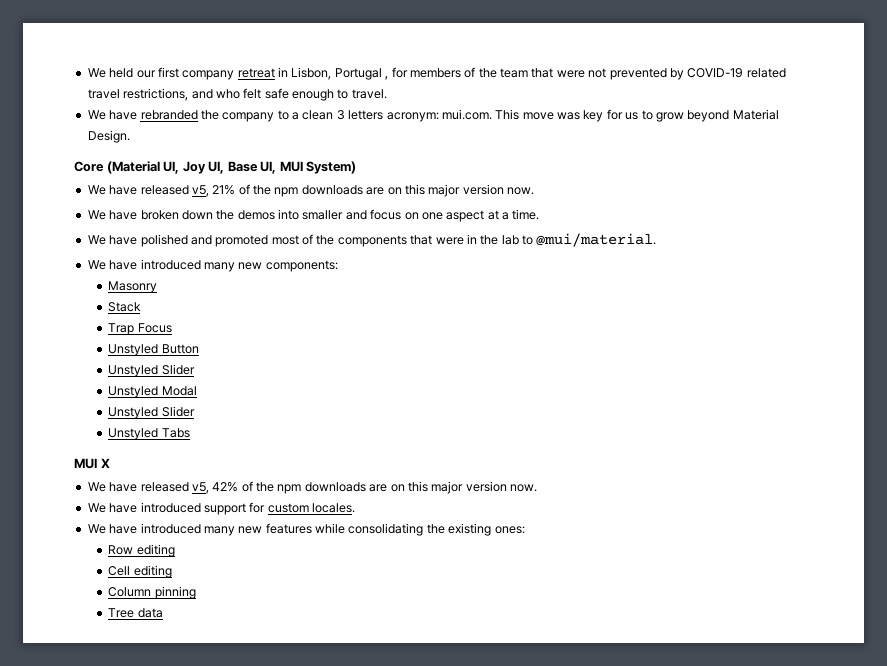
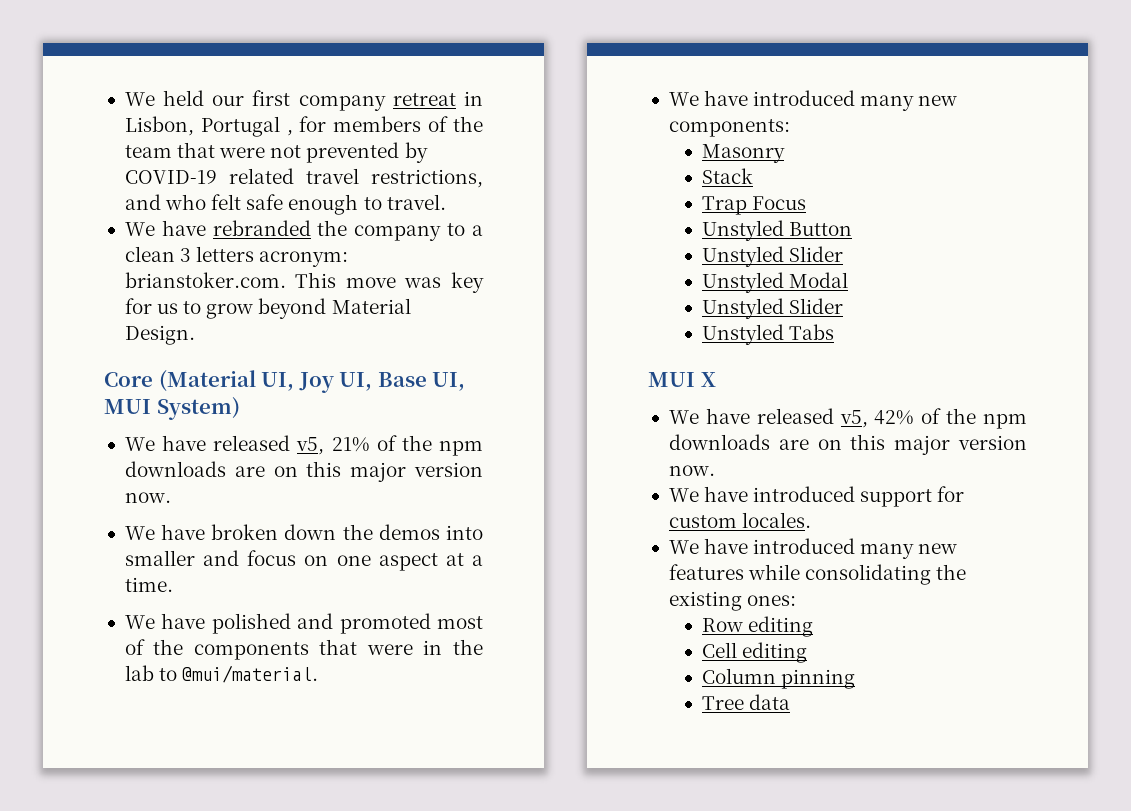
- We have rebranded the company to a clean 3 letters acronym: mui.com. This move was key for us to grow beyond Material Design.
+ We have rebranded the company to a clean 3 letters acronym: brianstoker.com. This move was key for us to grow beyond Material Design.

